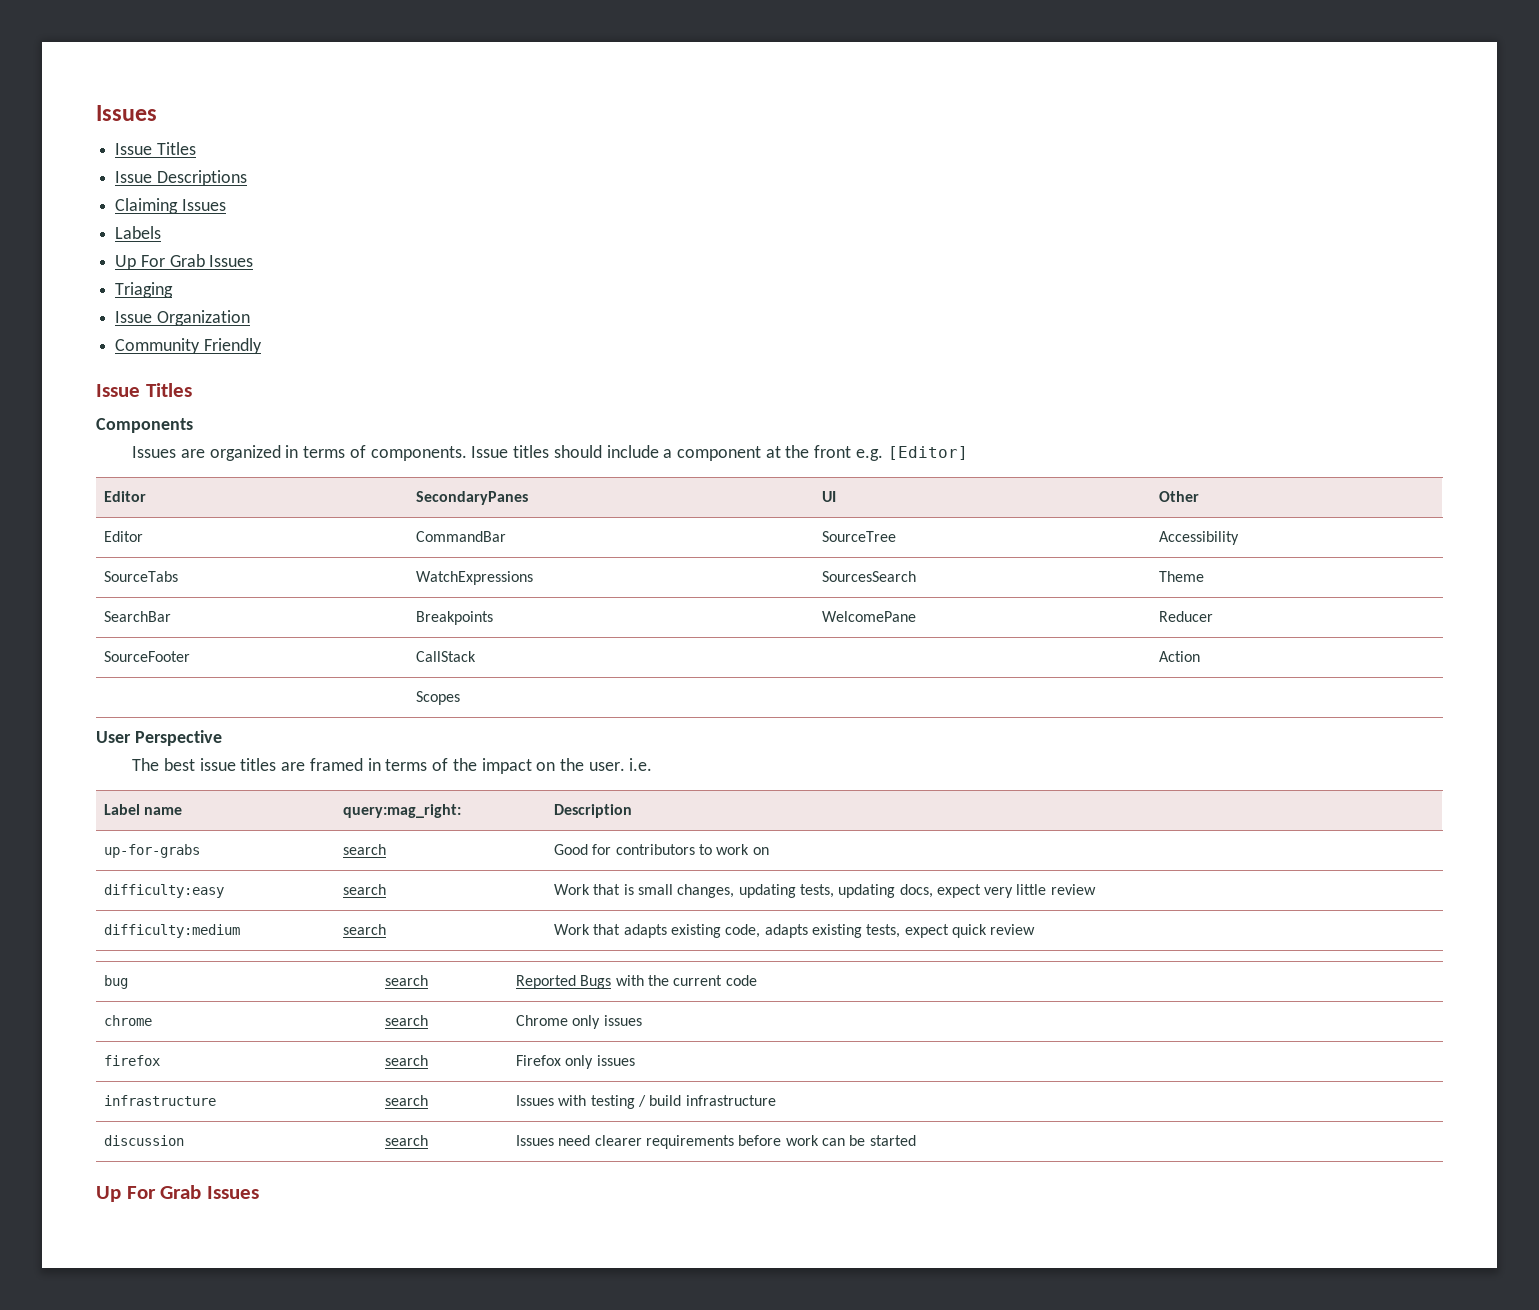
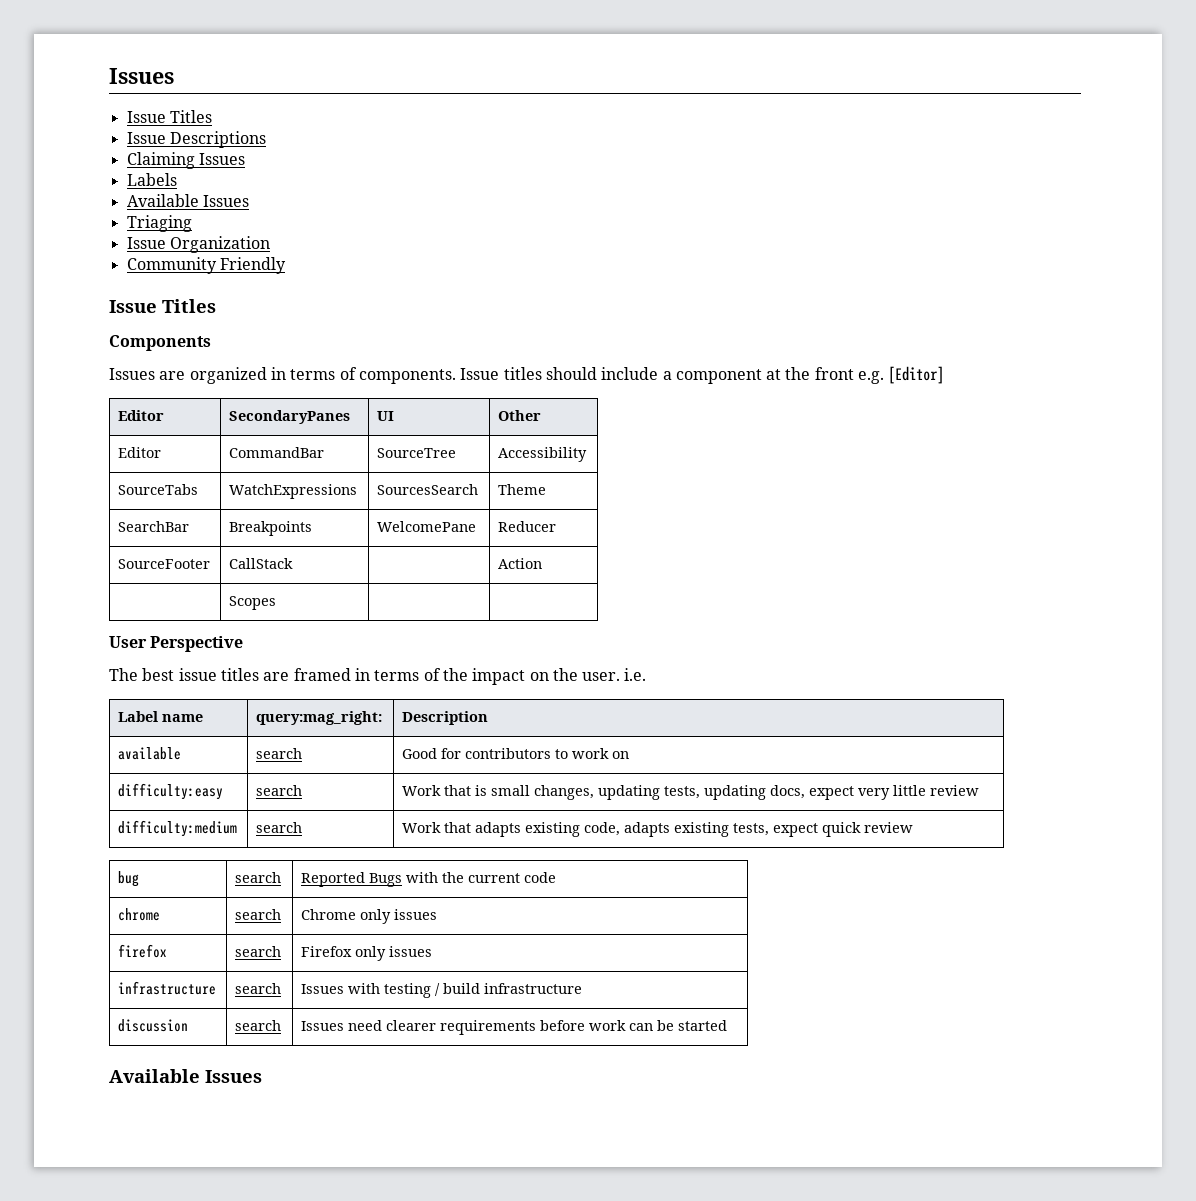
  Labels
- Up For Grab Issues
+ Available Issues
- up-for-grabs | search | Good for contributors to work on
+ available | search | Good for contributors to work on
  discussion | search | Issues need clearer requirements before work can be started
- Up For Grab Issues
+ Available Issues

